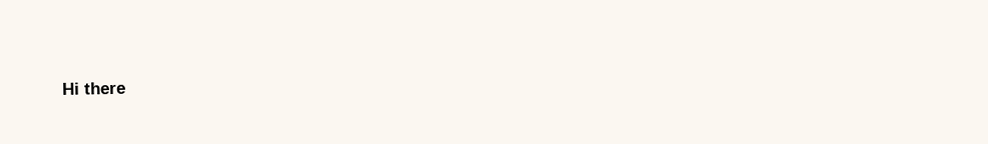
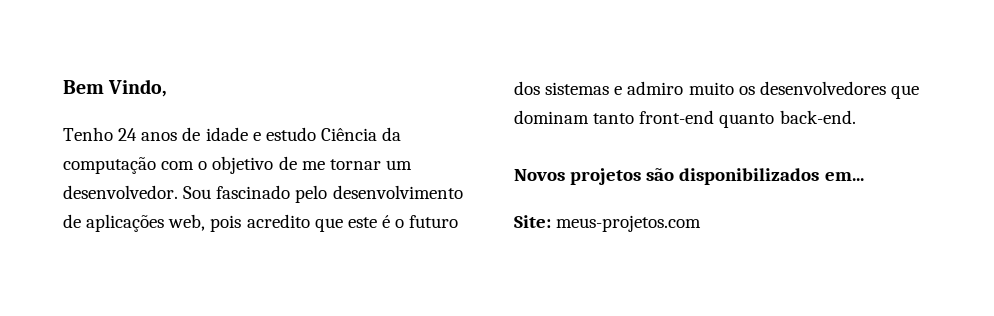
- Hi there
+ Bem Vindo,
+ Tenho 24 anos de idade e estudo Ciência da computação com o objetivo de me tornar um desenvolvedor. Sou fascinado pelo desenvolvimento de aplicações web, pois acredito que este é o futuro dos sistemas e admiro muito os desenvolvedores que dominam tanto front-end quanto back-end.
+ Novos projetos são disponibilizados em...
+ Site: meus-projetos.com

